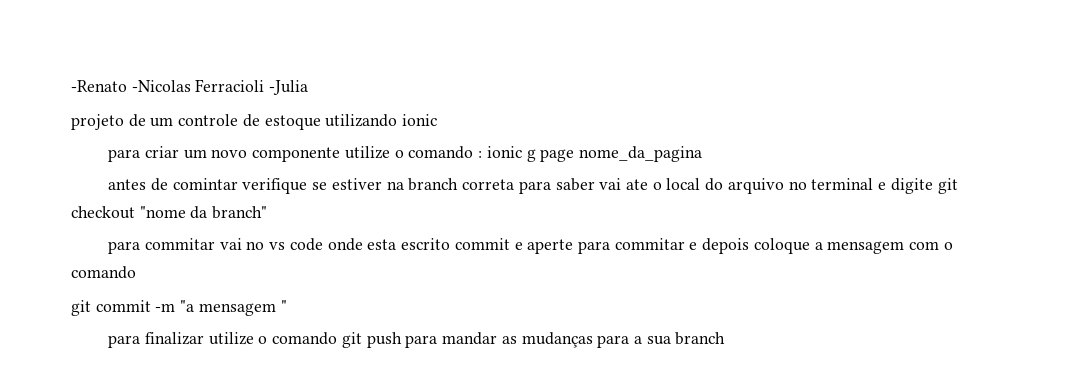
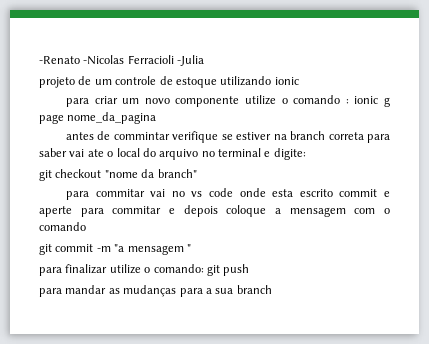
- antes de comintar verifique se estiver na branch correta para saber vai ate o local do arquivo no terminal e digite git checkout "nome da branch"
+ antes de commintar verifique se estiver na branch correta para saber vai ate o local do arquivo no terminal e digite:
+ git checkout "nome da branch"
- para finalizar utilize o comando git push para mandar as mudanças para a sua branch
+ para finalizar utilize o comando: git push
+ para mandar as mudanças para a sua branch

